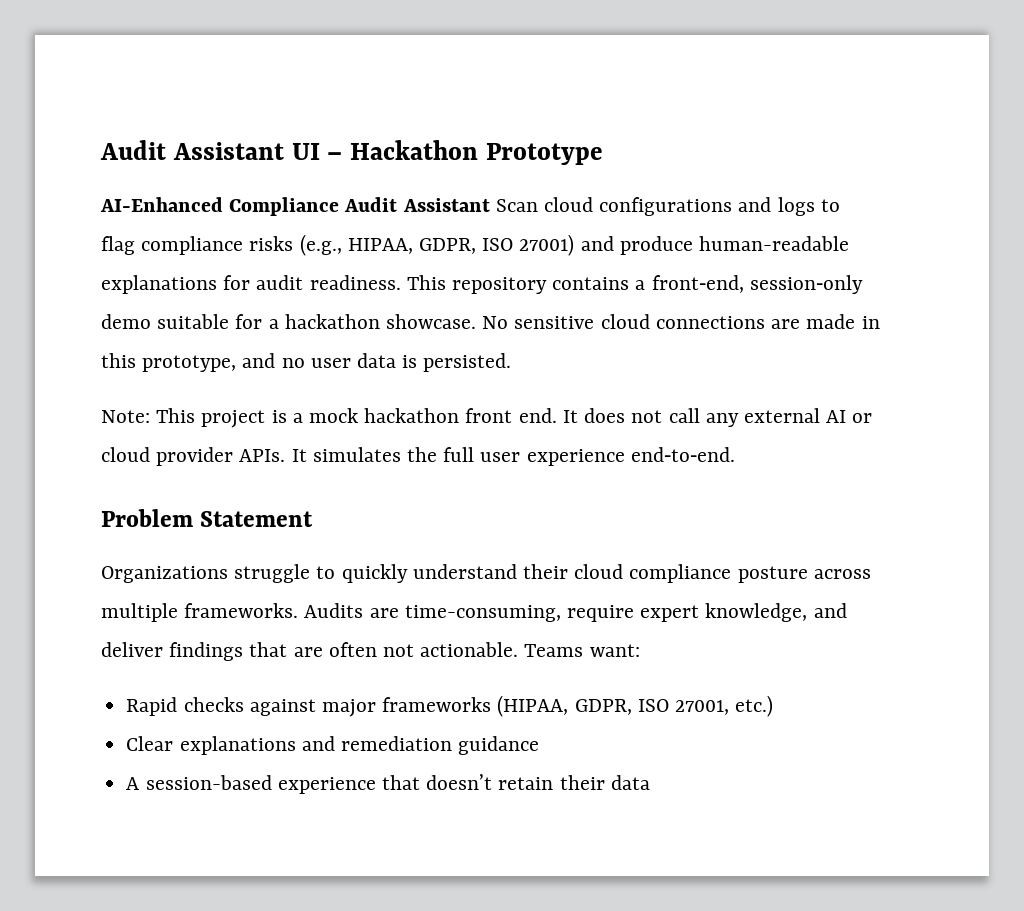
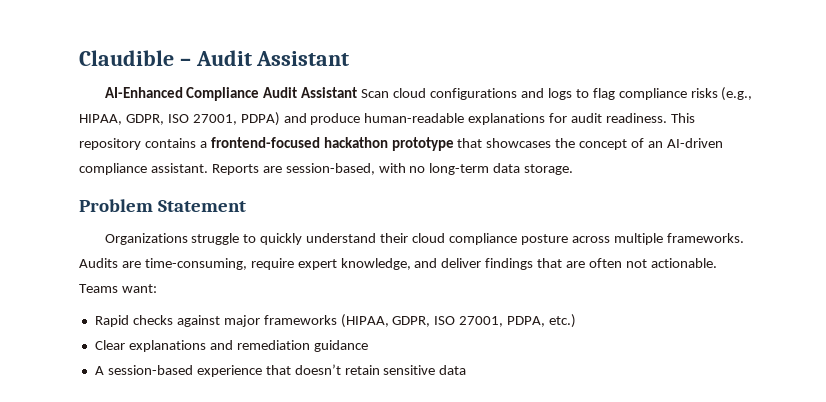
- Audit Assistant UI – Hackathon Prototype
+ Claudible – Audit Assistant
- AI-Enhanced Compliance Audit Assistant Scan cloud configurations and logs to flag compliance risks (e.g., HIPAA, GDPR, ISO 27001) and produce human-readable explanations for audit readiness.
+ AI-Enhanced Compliance Audit Assistant Scan cloud configurations and logs to flag compliance risks (e.g., HIPAA, GDPR, ISO 27001, PDPA) and produce human-readable explanations for audit readiness.
- This repository contains a front‑end, session‑only demo suitable for a hackathon showcase. No sensitive cloud connections are made in this prototype, and no user data is persisted.
- Note: This project is a mock hackathon front end. It does not call any external AI or cloud provider APIs. It simulates the full user experience end‑to‑end.
+ This repository contains a frontend-focused hackathon prototype that showcases the concept of an AI-driven compliance assistant. Reports are session-based, with no long-term data storage.
- Rapid checks against major frameworks (HIPAA, GDPR, ISO 27001, etc.)
+ Rapid checks against major frameworks (HIPAA, GDPR, ISO 27001, PDPA, etc.)
- A session-based experience that doesn’t retain their data
+ A session-based experience that doesn’t retain sensitive data

